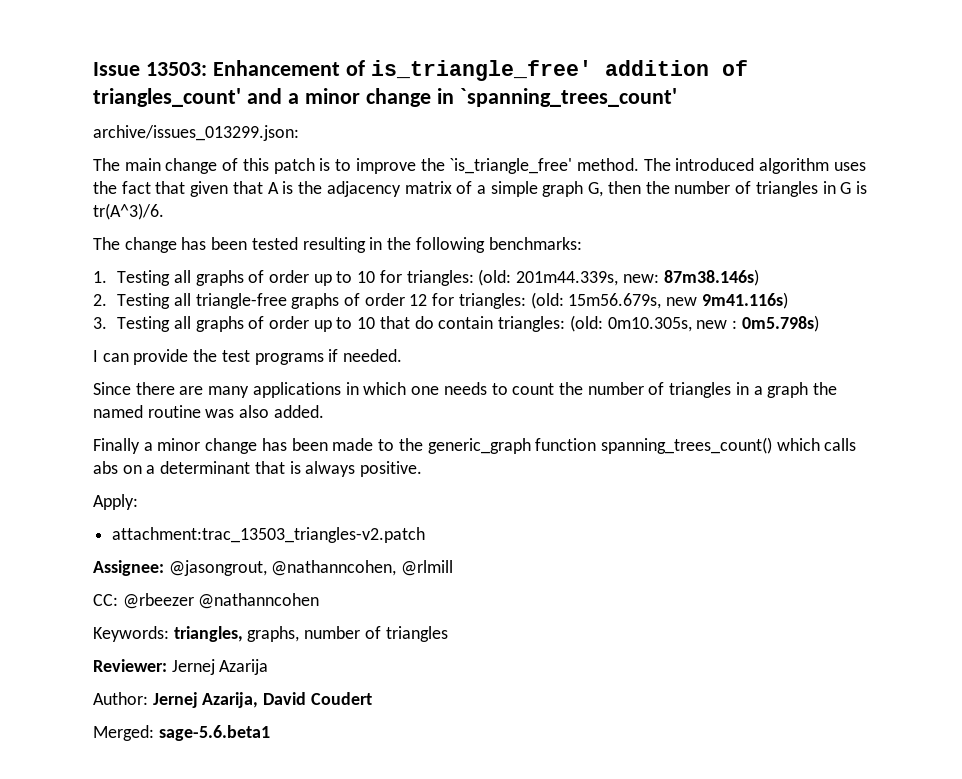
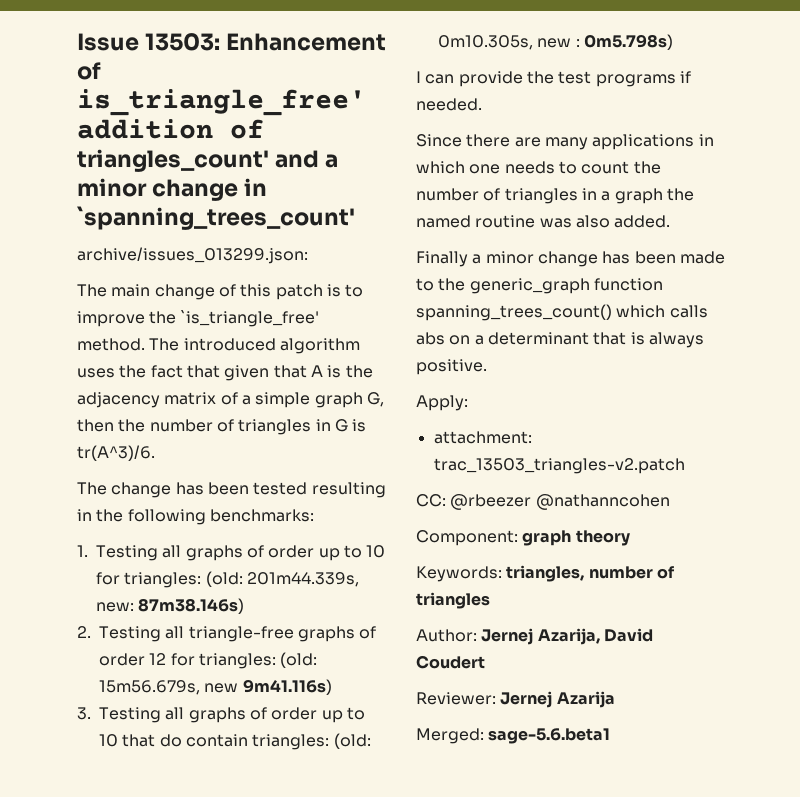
- attachment:trac_13503_triangles-v2.patch
- Assignee: @jasongrout, @nathanncohen, @rlmill
+ attachment: trac_13503_triangles-v2.patch
+ Component: graph theory
- Keywords: triangles, graphs, number of triangles
- Reviewer: Jernej Azarija
+ Keywords: triangles, number of triangles
+ Reviewer: Jernej Azarija

